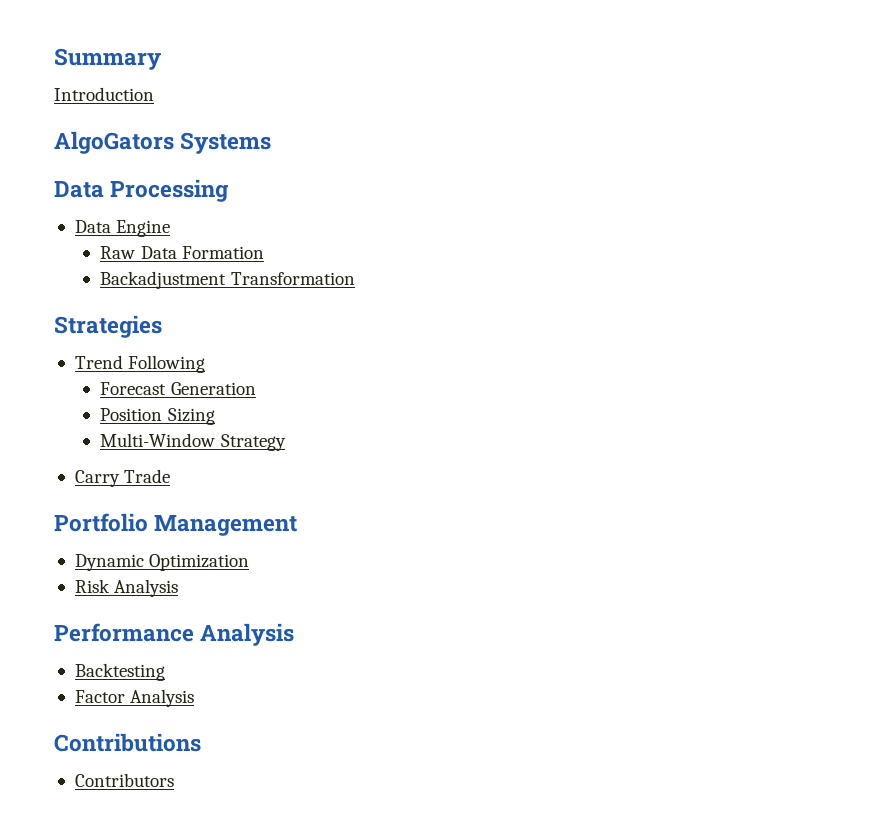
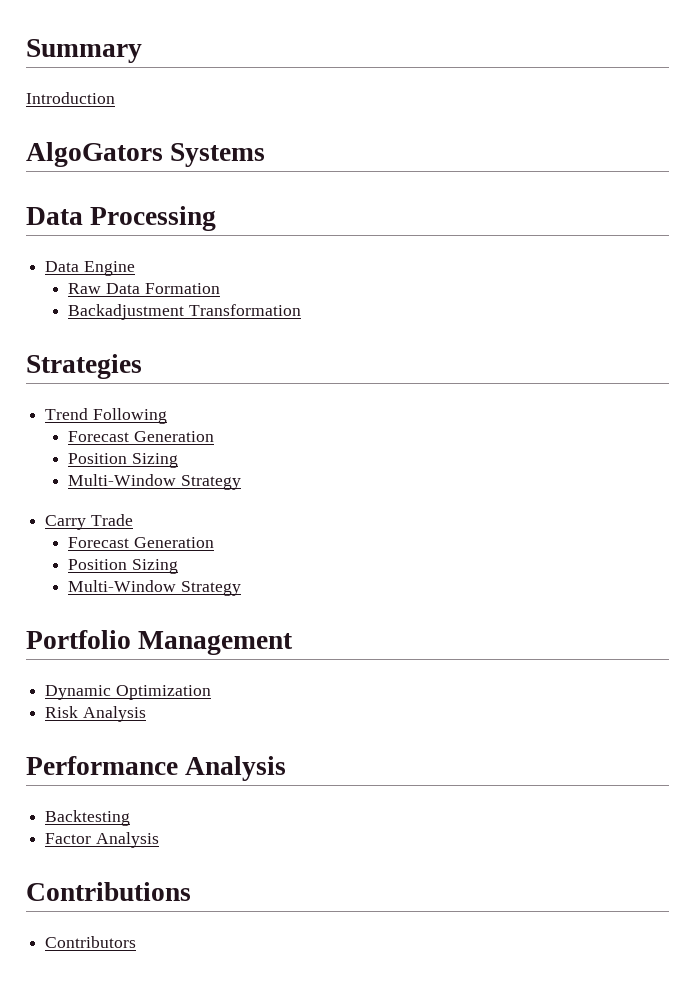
  Carry Trade
+ Forecast Generation
+ Position Sizing
+ Multi-Window Strategy

